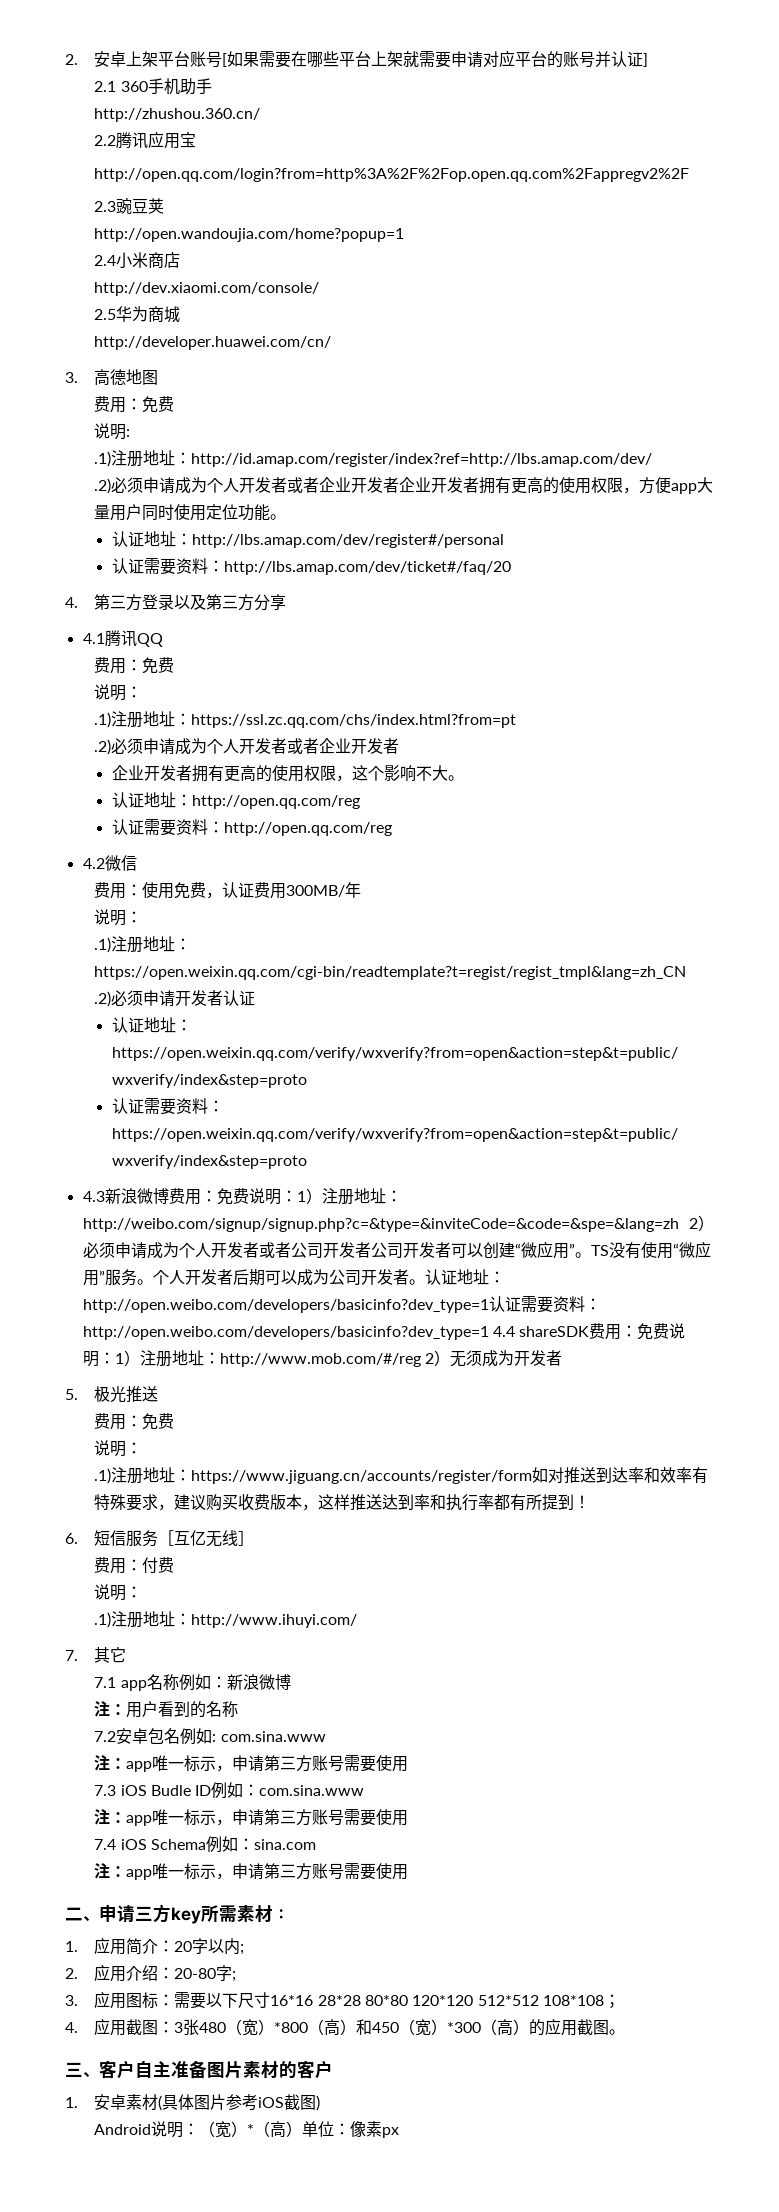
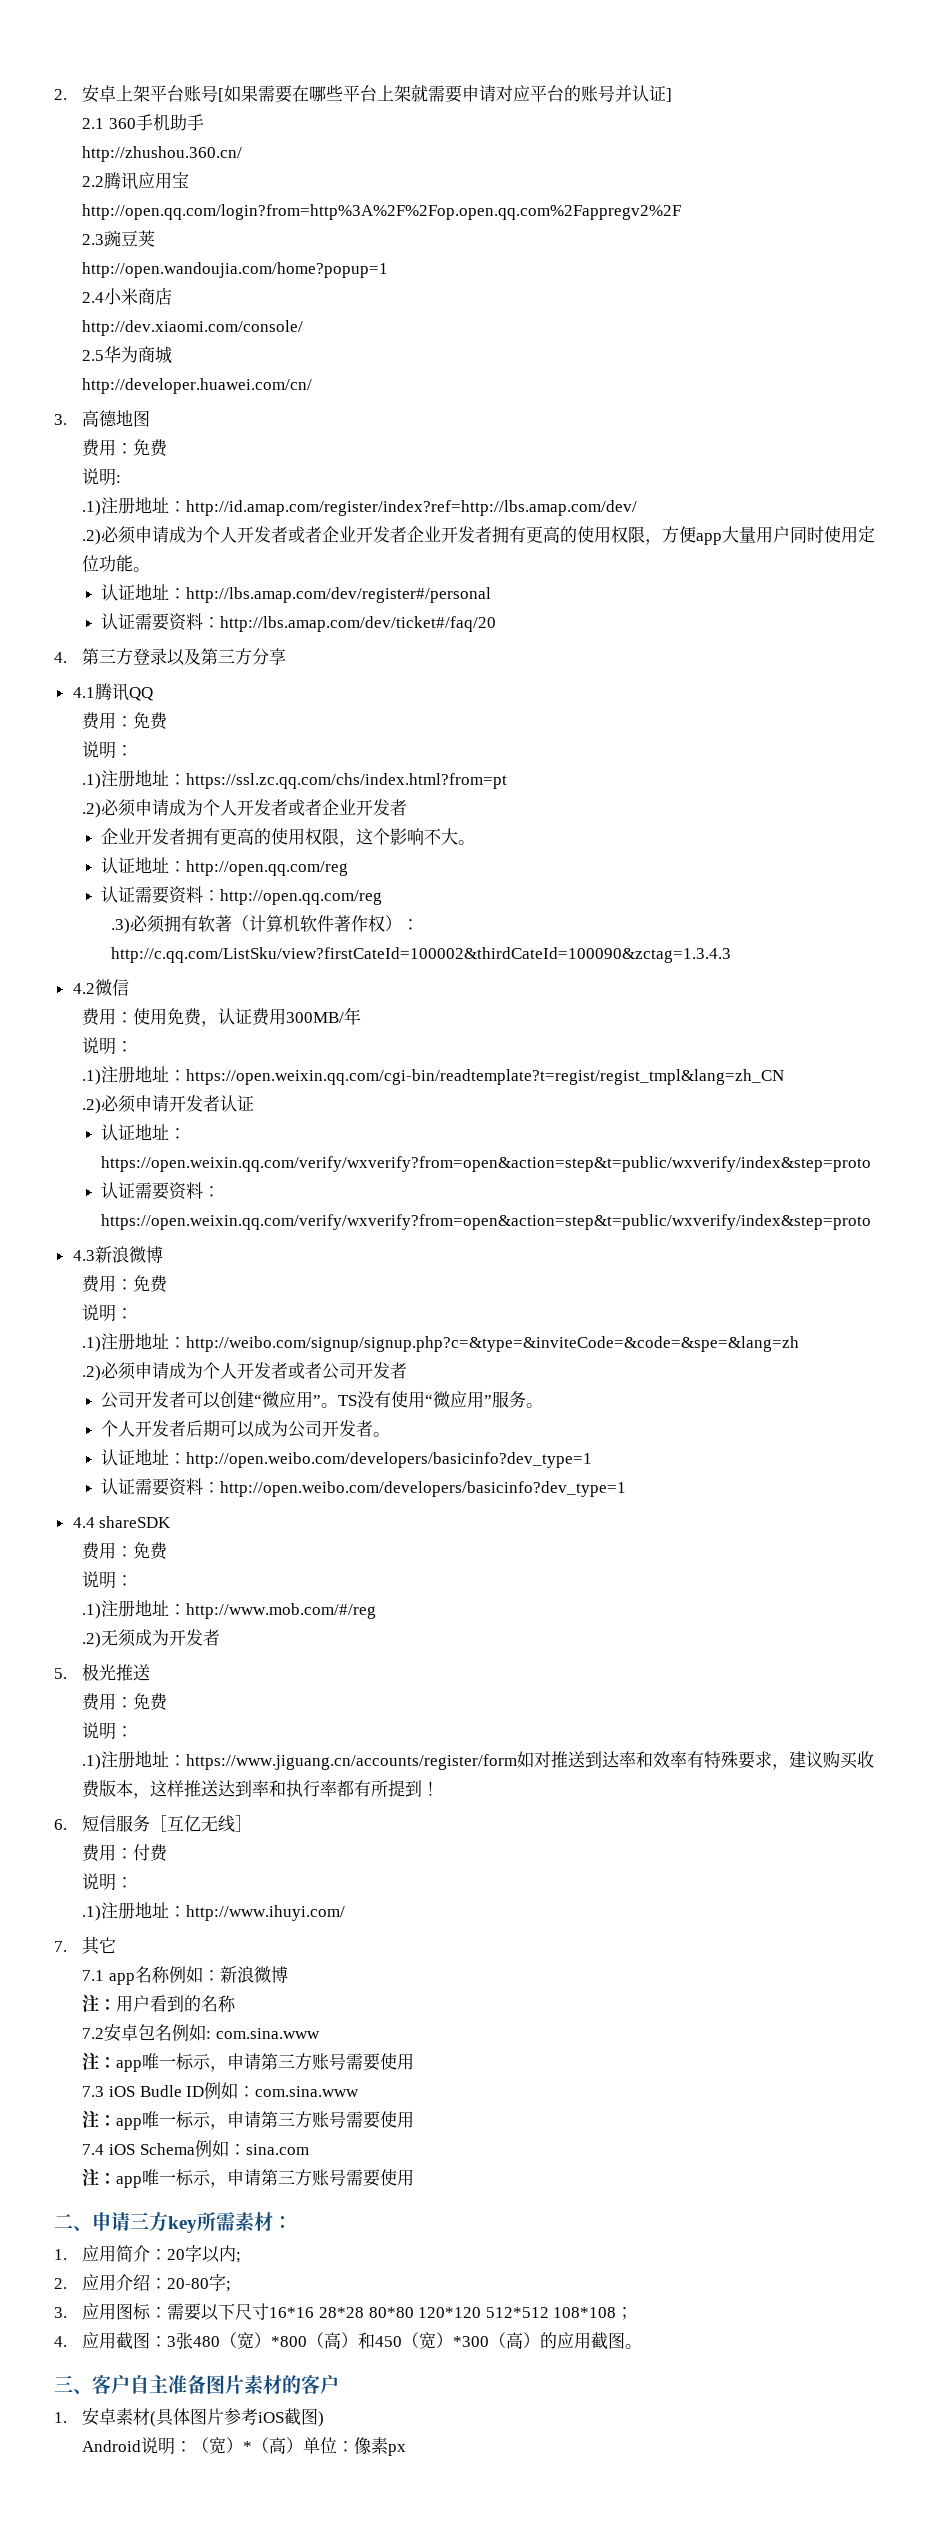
+ .3)必须拥有软著（计算机软件著作权）：http://c.qq.com/ListSku/view?firstCateId=100002&thirdCateId=100090&zctag=1.3.4.3
- 4.3新浪微博费用：免费说明：1）注册地址：http://weibo.com/signup/signup.php?c=&type=&inviteCode=&code=&spe=&lang=zh 2）必须申请成为个人开发者或者公司开发者公司开发者可以创建“微应用”。
+ 4.3新浪微博
+ 费用：免费
+ 说明：
+ .1)注册地址：http://weibo.com/signup/signup.php?c=&type=&inviteCode=&code=&spe=&lang=zh
+ .2)必须申请成为个人开发者或者公司开发者
+ 公司开发者可以创建“微应用”。
- TS没有使用“微应用”服务。个人开发者后期可以成为公司开发者。认证地址：http://open.weibo.com/developers/basicinfo?dev_type=1认证需要资料：http://open.weibo.com/developers/basicinfo?dev_type=1 4.4 shareSDK费用：免费说明：1）注册地址：http://www.mob.com/#/reg 2）无须成为开发者
+ TS没有使用“微应用”服务。
+ 个人开发者后期可以成为公司开发者。
+ 认证地址：http://open.weibo.com/developers/basicinfo?dev_type=1
+ 认证需要资料：http://open.weibo.com/developers/basicinfo?dev_type=1
+ 4.4 shareSDK
+ 费用：免费
+ 说明：
+ .1)注册地址：http://www.mob.com/#/reg
+ .2)无须成为开发者

